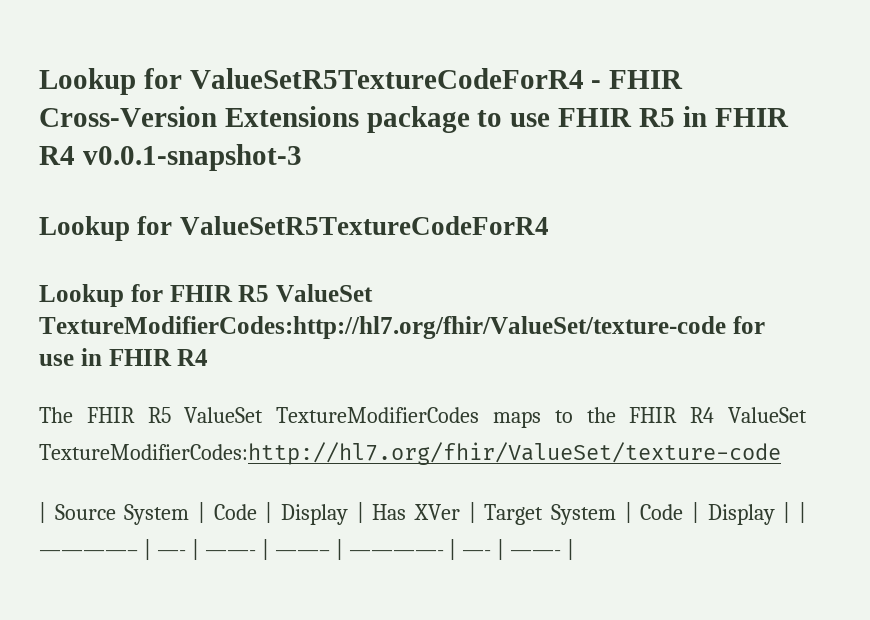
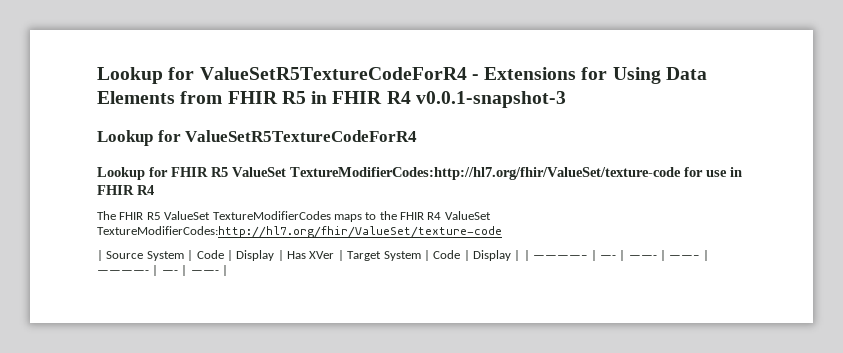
- Lookup for ValueSetR5TextureCodeForR4 - FHIR Cross-Version Extensions package to use FHIR R5 in FHIR R4 v0.0.1-snapshot-3
+ Lookup for ValueSetR5TextureCodeForR4 - Extensions for Using Data Elements from FHIR R5 in FHIR R4 v0.0.1-snapshot-3

